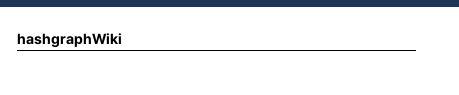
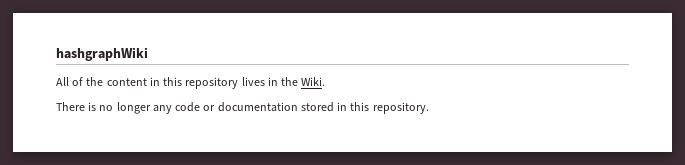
+ All of the content in this repository lives in the Wiki.
+ There is no longer any code or documentation stored in this repository.

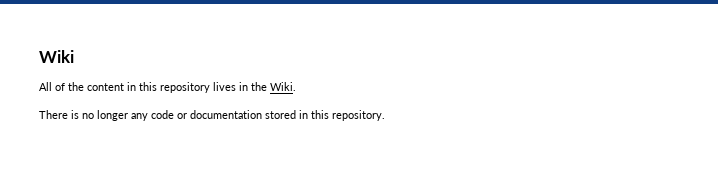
- hashgraphWiki
+ Wiki

